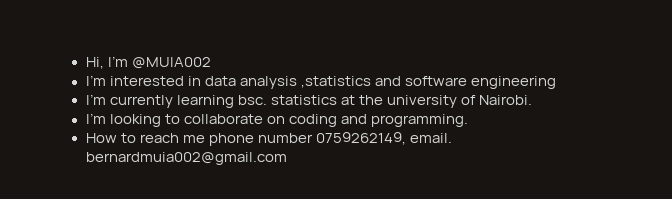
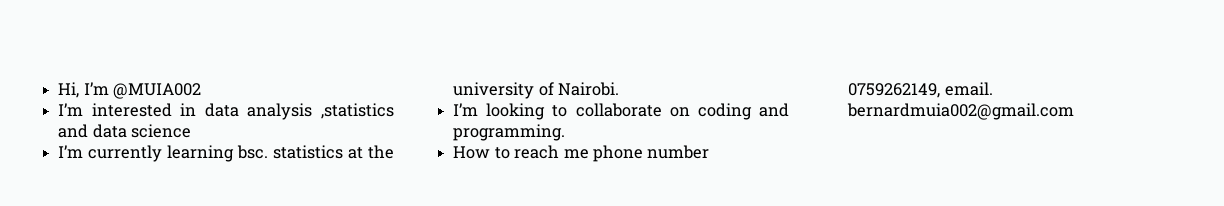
- I’m interested in data analysis ,statistics and software engineering
+ I’m interested in data analysis ,statistics and data science

